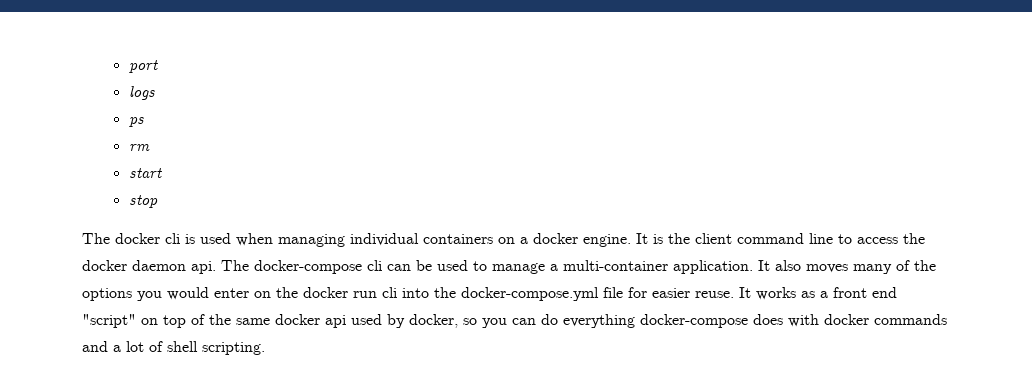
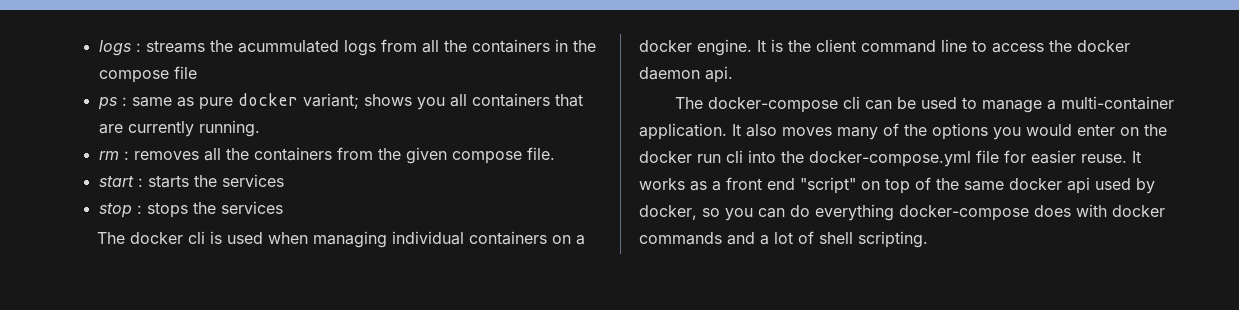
- port
- logs
- ps
- rm
- start
- stop
+ logs : streams the acummulated logs from all the containers in the compose file
+ ps : same as pure docker variant; shows you all containers that are currently running.
+ rm : removes all the containers from the given compose file.
+ start : starts the services
+ stop : stops the services
- It is the client command line to access the docker daemon api. The docker-compose cli can be used to manage a multi-container application.
+ It is the client command line to access the docker daemon api.
+ The docker-compose cli can be used to manage a multi-container application.

